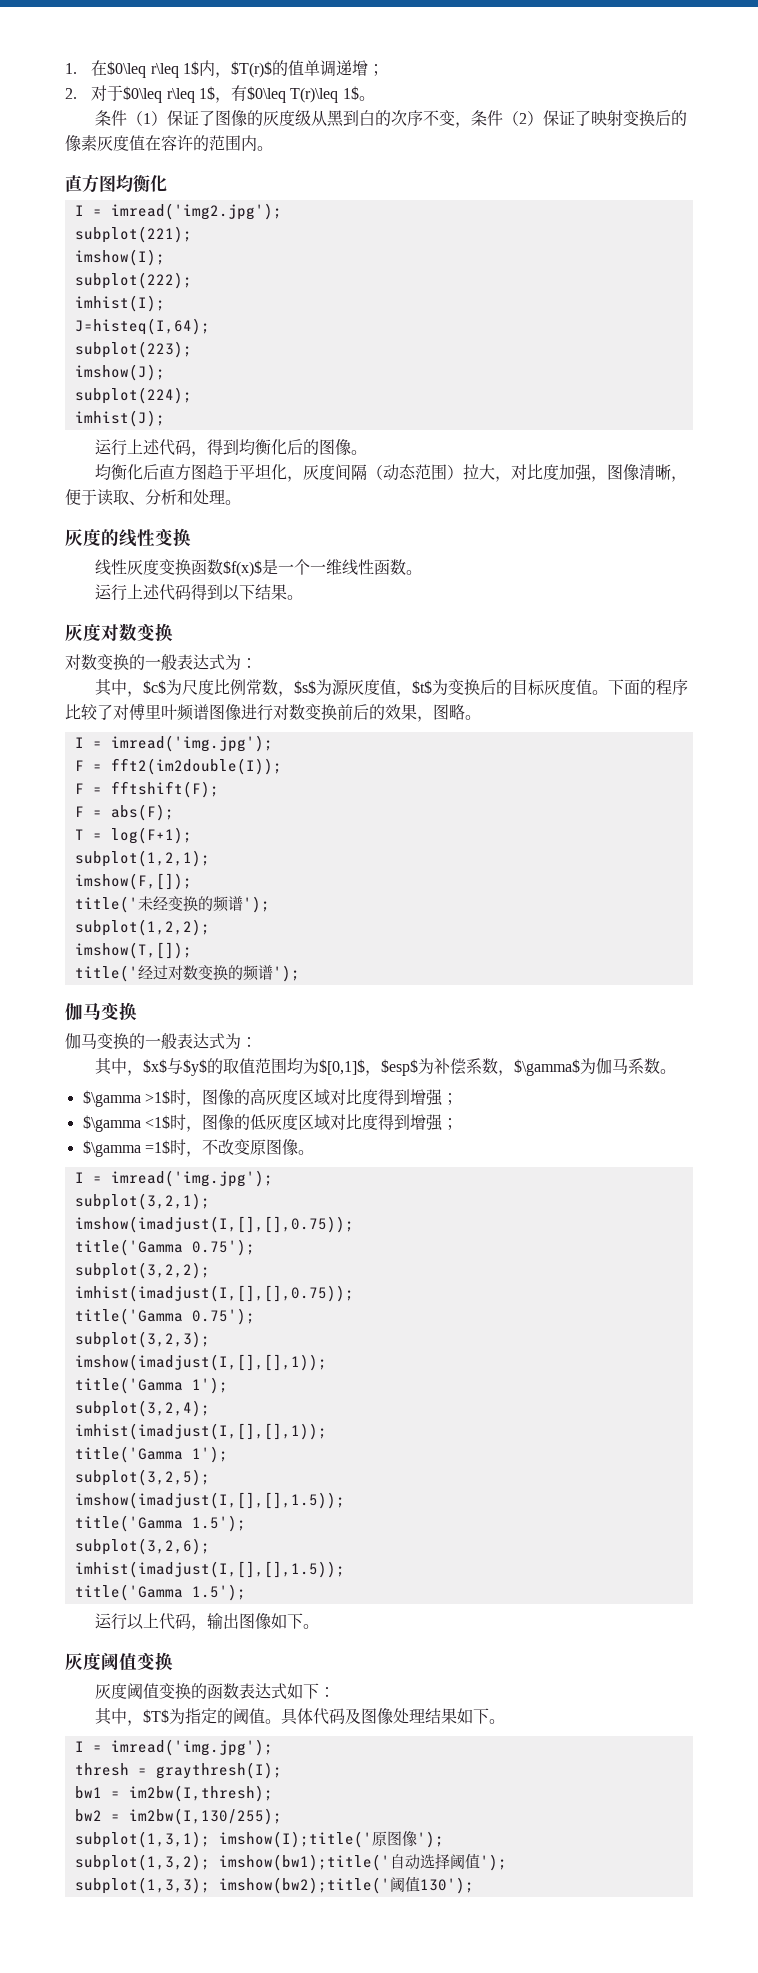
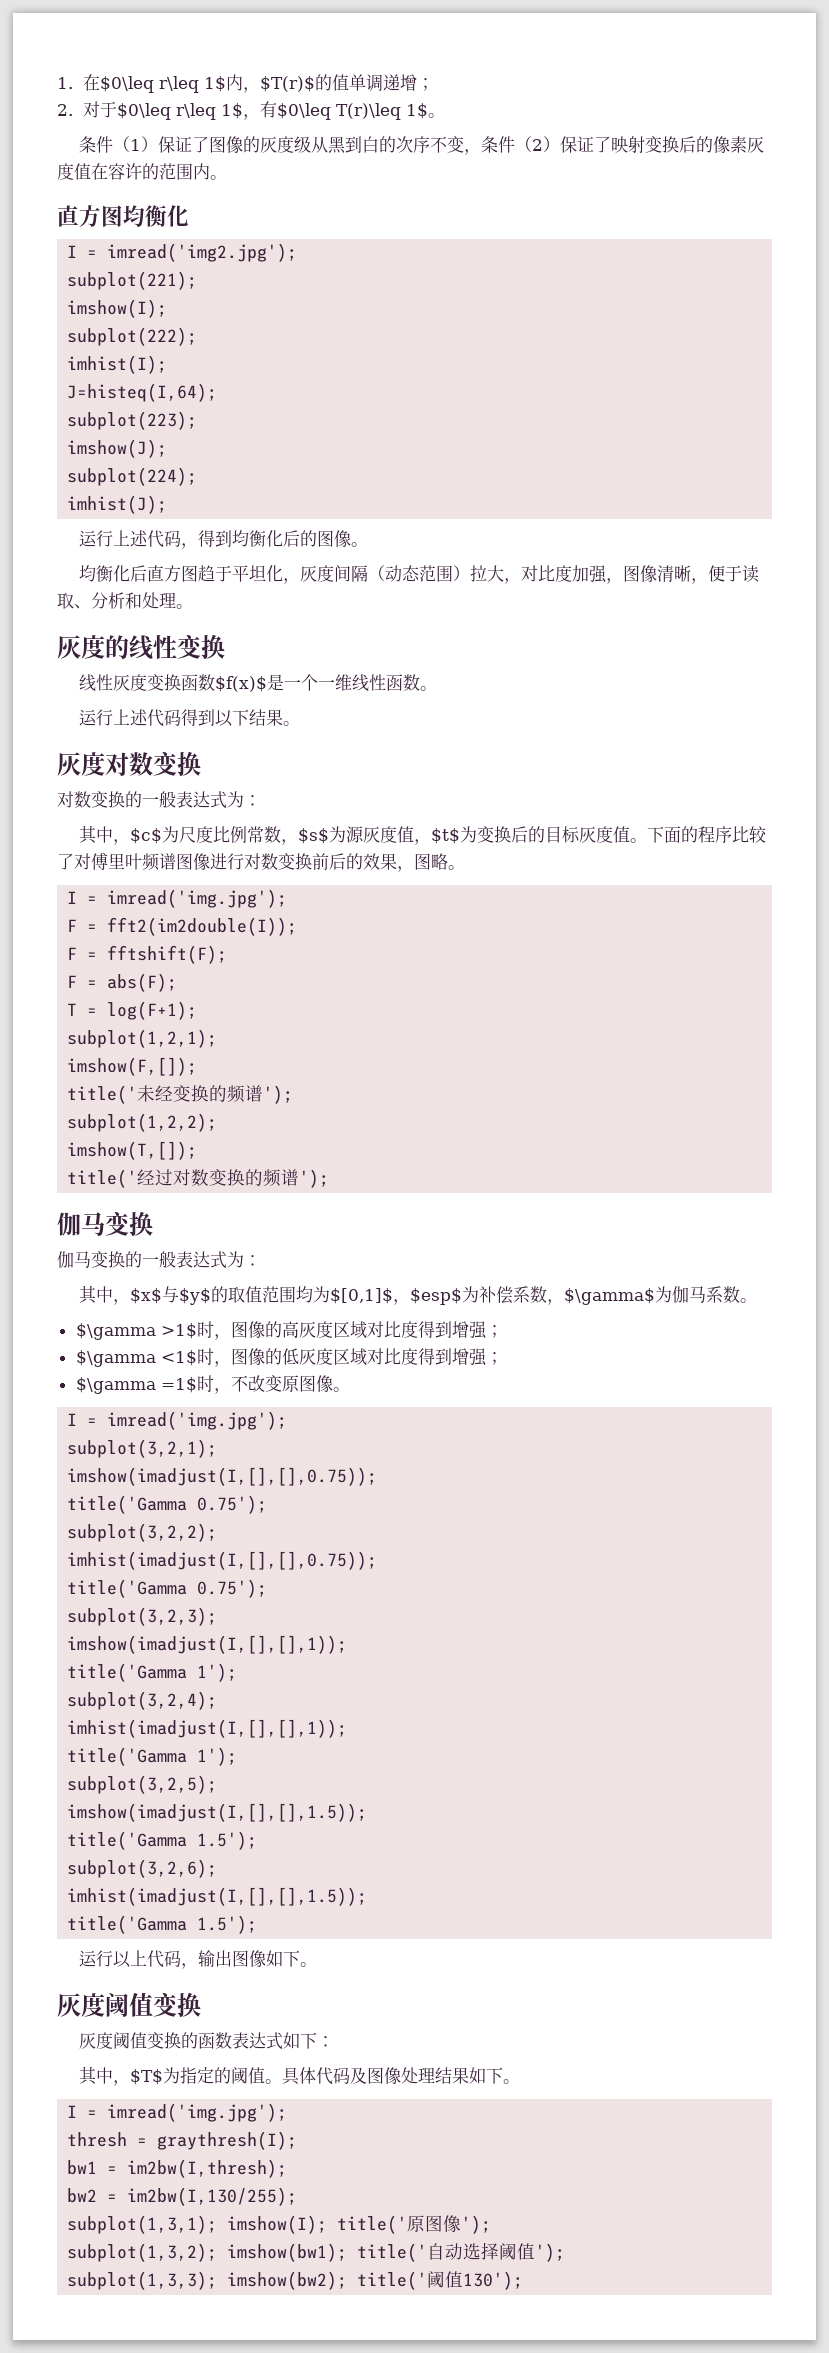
- subplot(1,3,1); imshow(I);title('原图像');
+ subplot(1,3,1); imshow(I); title('原图像');
- subplot(1,3,2); imshow(bw1);title('自动选择阈值');
+ subplot(1,3,2); imshow(bw1); title('自动选择阈值');
- subplot(1,3,3); imshow(bw2);title('阈值130');
+ subplot(1,3,3); imshow(bw2); title('阈值130');

